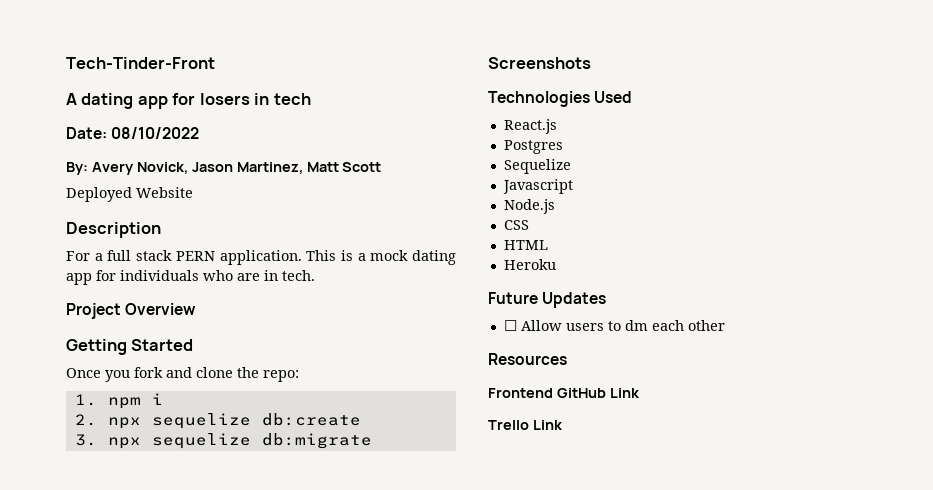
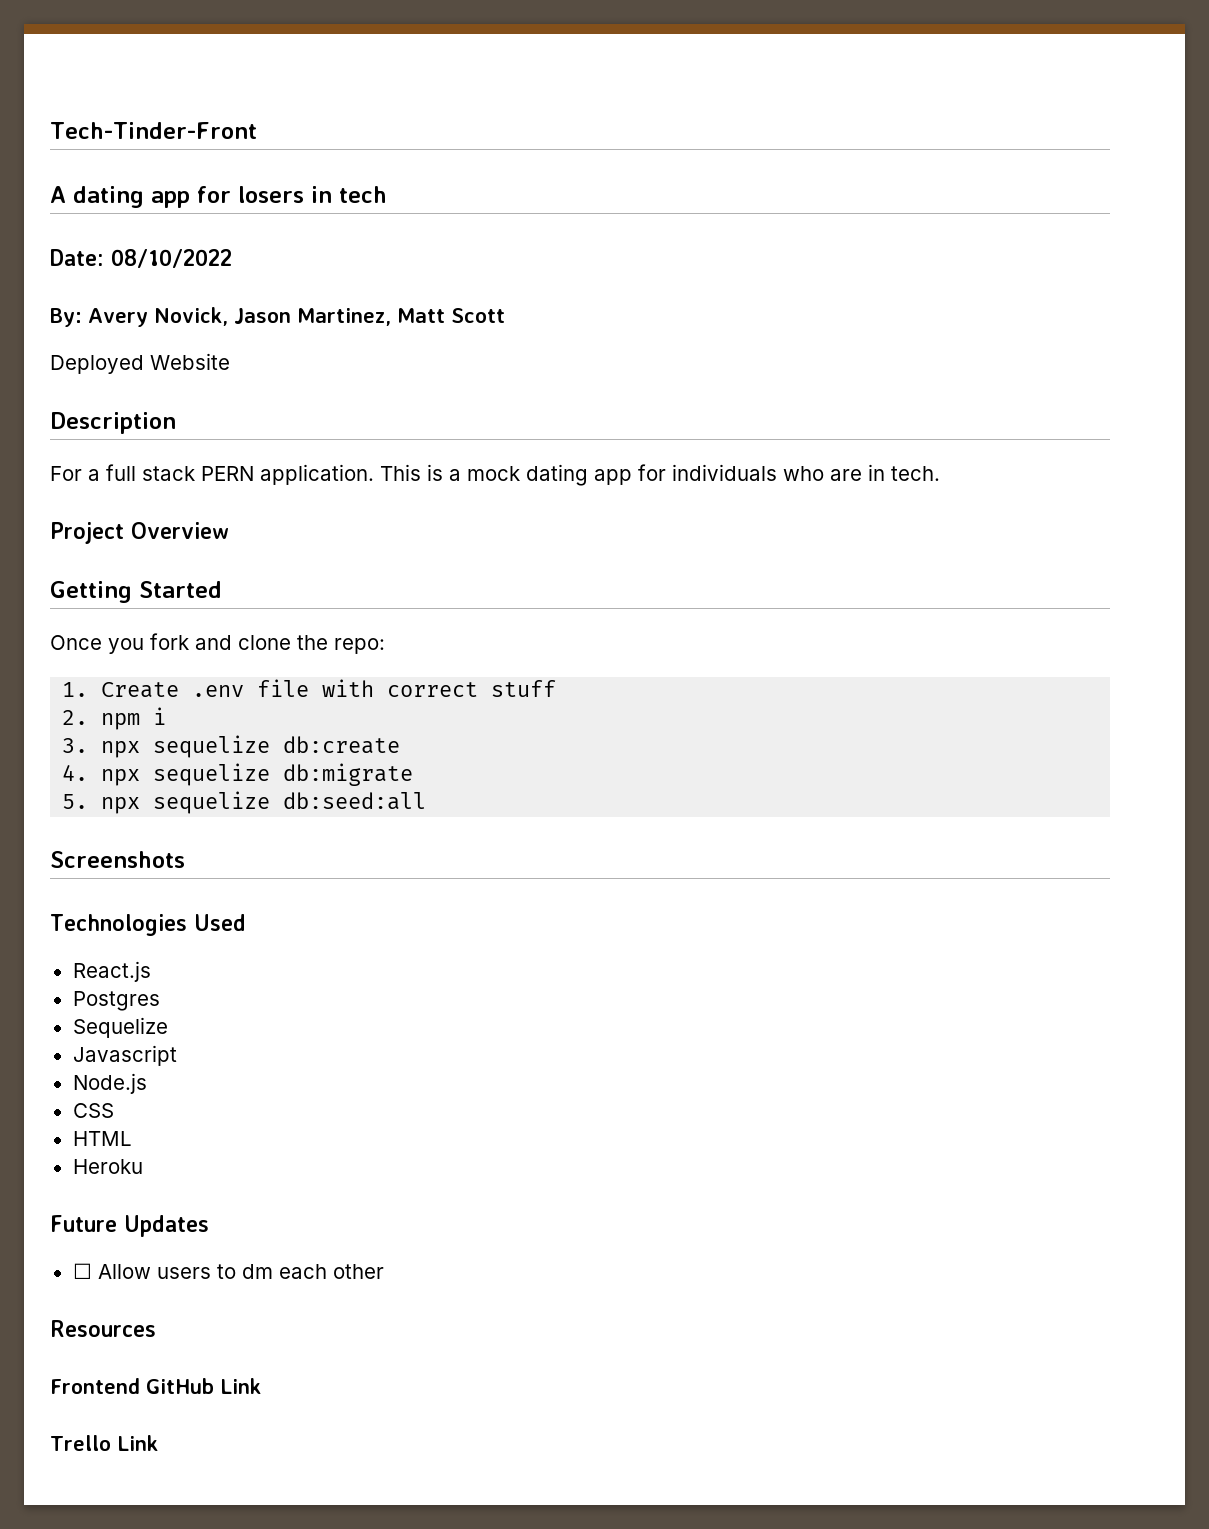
- 1. npm i
+ 1. Create .env file with correct stuff
+ 2. npm i
- 2. npx sequelize db:create
+ 3. npx sequelize db:create
- 3. npx sequelize db:migrate
+ 4. npx sequelize db:migrate
+ 5. npx sequelize db:seed:all

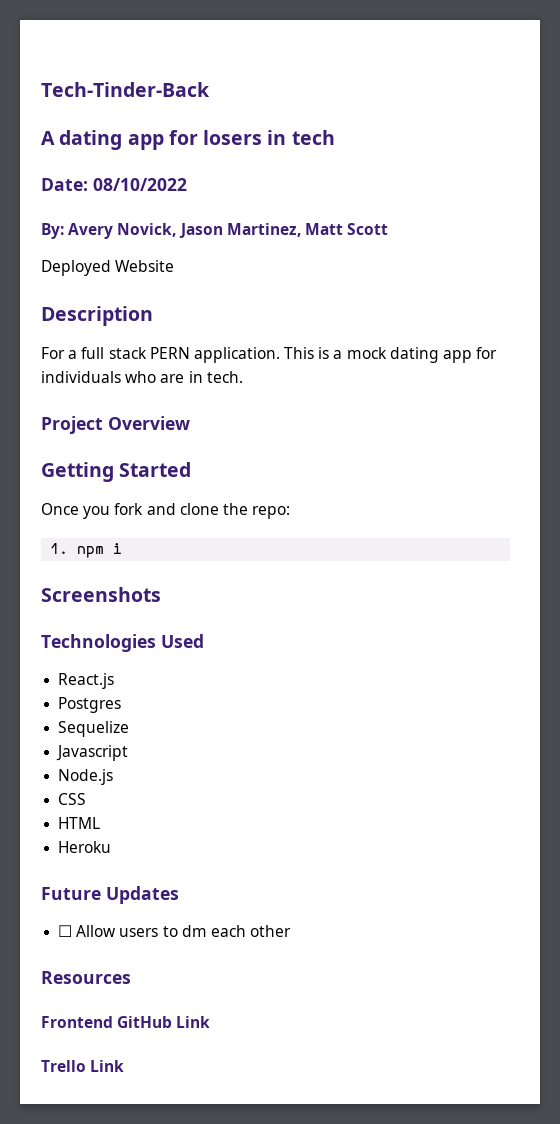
- Tech-Tinder-Front
+ Tech-Tinder-Back
- 1. Create .env file with correct stuff
- 2. npm i
- 3. npx sequelize db:create
- 4. npx sequelize db:migrate
- 5. npx sequelize db:seed:all
+ 1. npm i

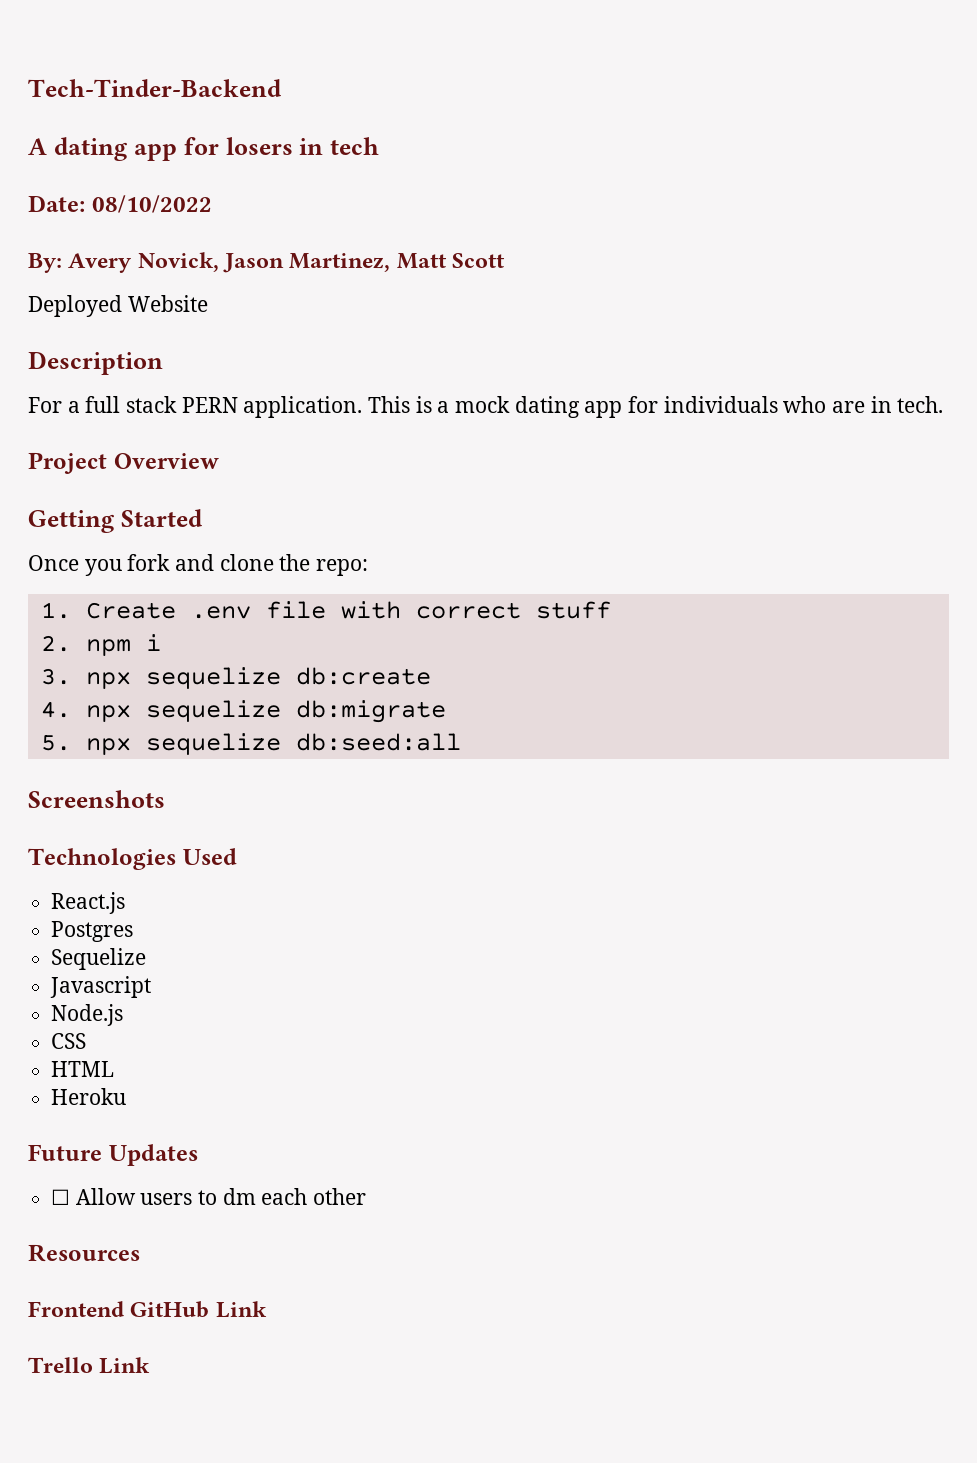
- Tech-Tinder-Back
+ Tech-Tinder-Backend
- 1. npm i
+ 1. Create .env file with correct stuff
+ 2. npm i
+ 3. npx sequelize db:create
+ 4. npx sequelize db:migrate
+ 5. npx sequelize db:seed:all

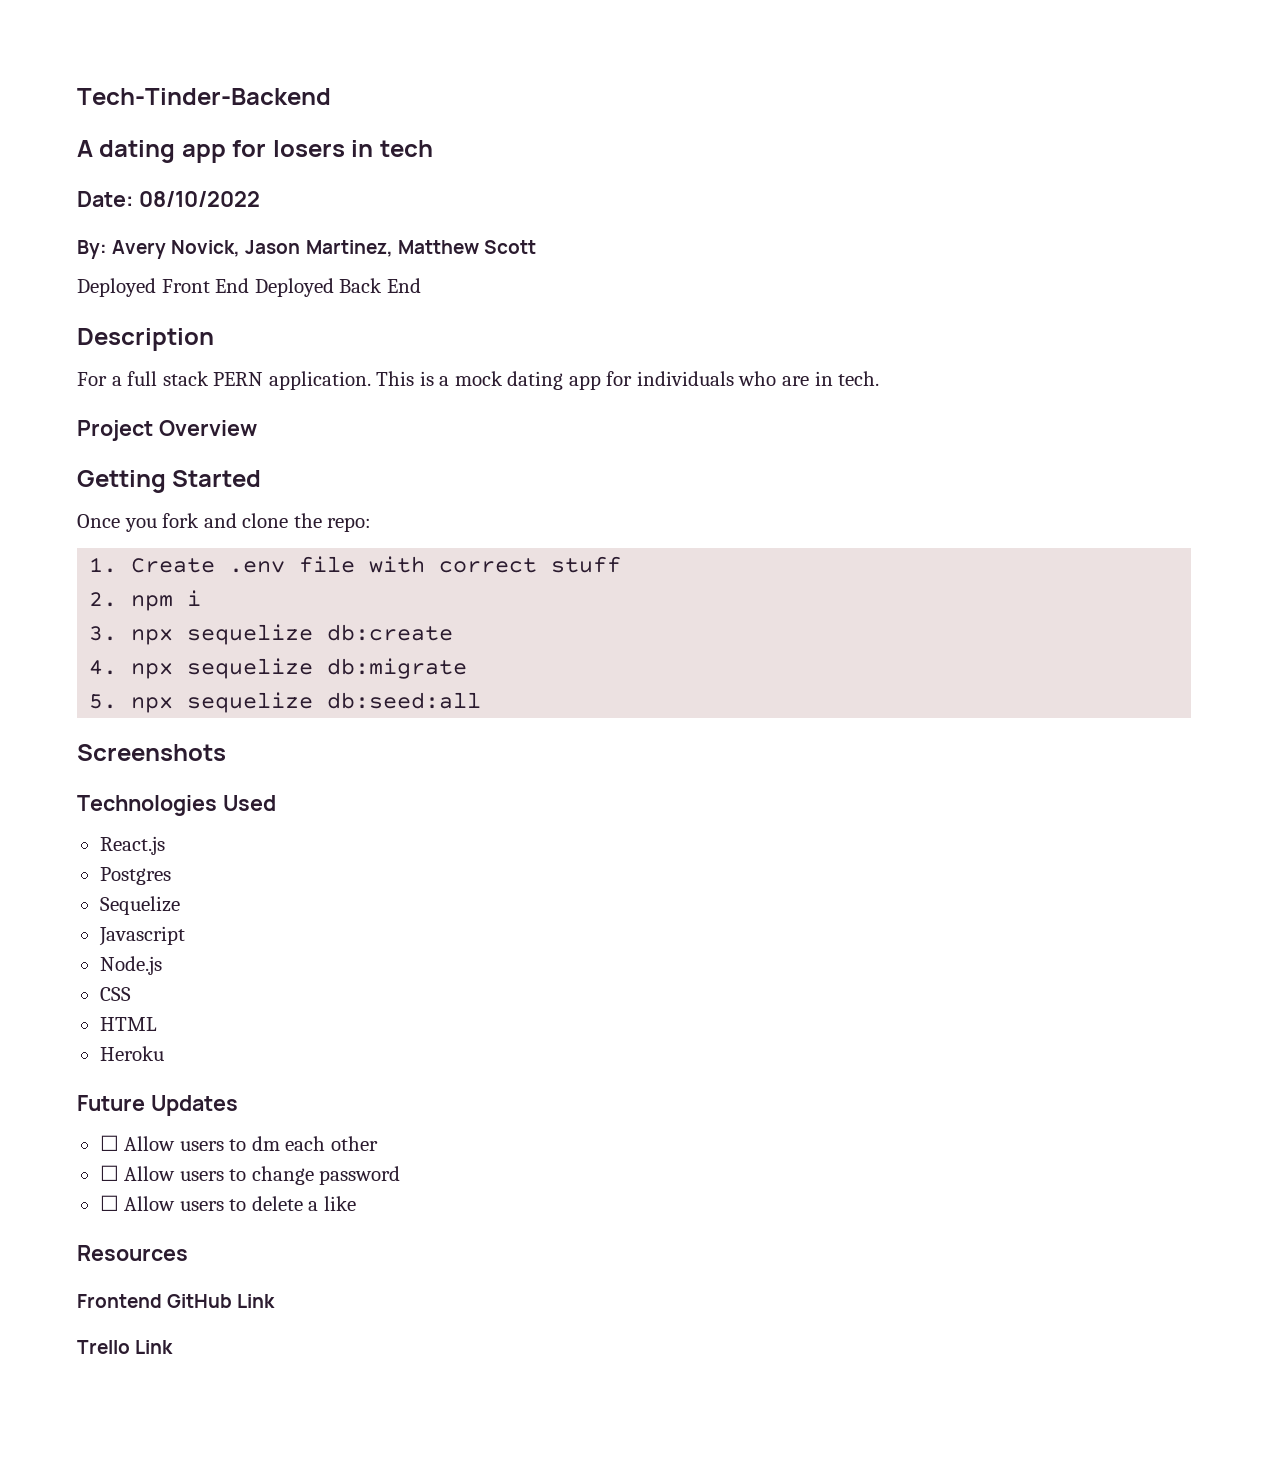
- By: Avery Novick, Jason Martinez, Matt Scott
+ By: Avery Novick, Jason Martinez, Matthew Scott
- Deployed Website
+ Deployed Front End Deployed Back End
+ ☐ Allow users to change password
+ ☐ Allow users to delete a like

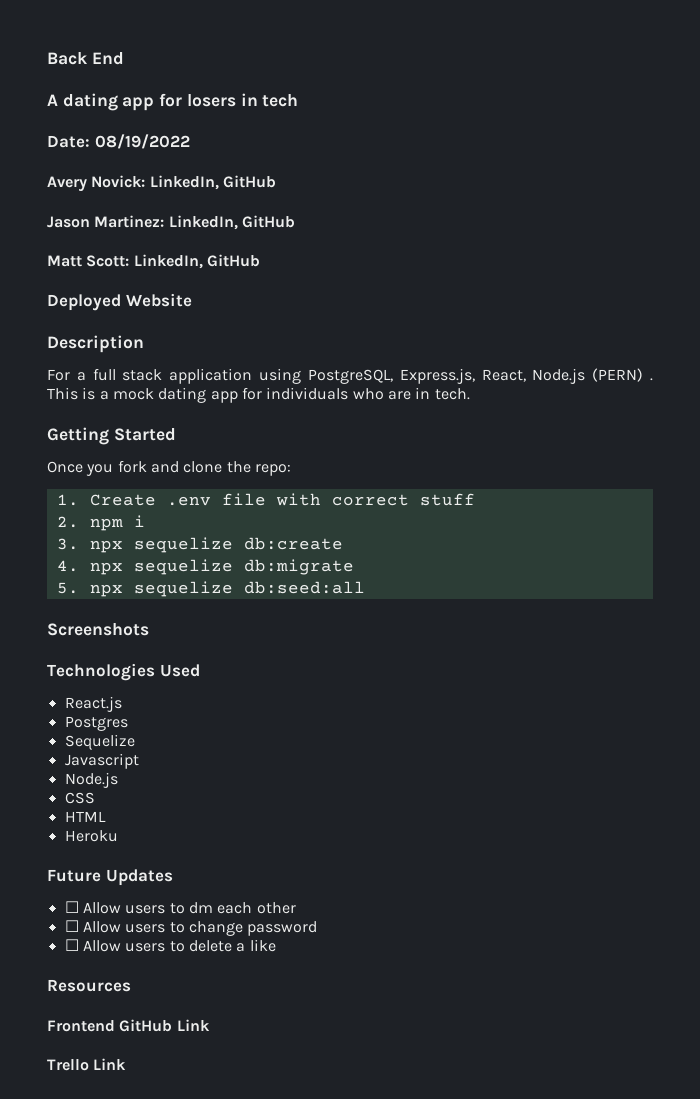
- Tech-Tinder-Backend
+ Back End
- Date: 08/10/2022
- By: Avery Novick, Jason Martinez, Matthew Scott
- Deployed Front End Deployed Back End
+ Date: 08/19/2022
+ Avery Novick: LinkedIn, GitHub
+ Jason Martinez: LinkedIn, GitHub
+ Matt Scott: LinkedIn, GitHub
+ Deployed Website
- For a full stack PERN application.
+ For a full stack application using PostgreSQL, Express.js, React, Node.js (PERN) .
- Project Overview

